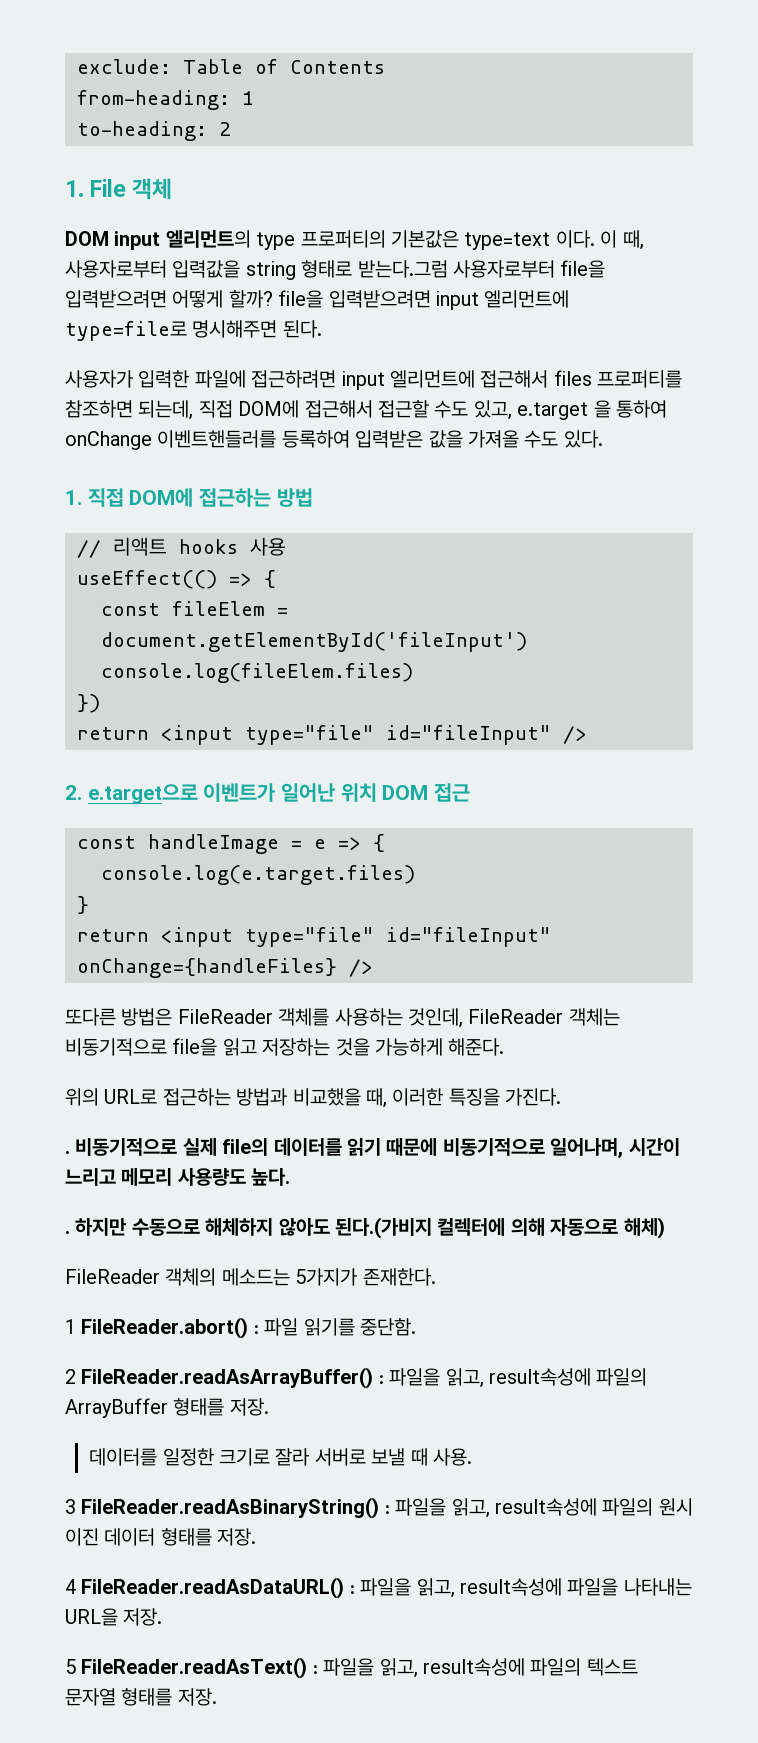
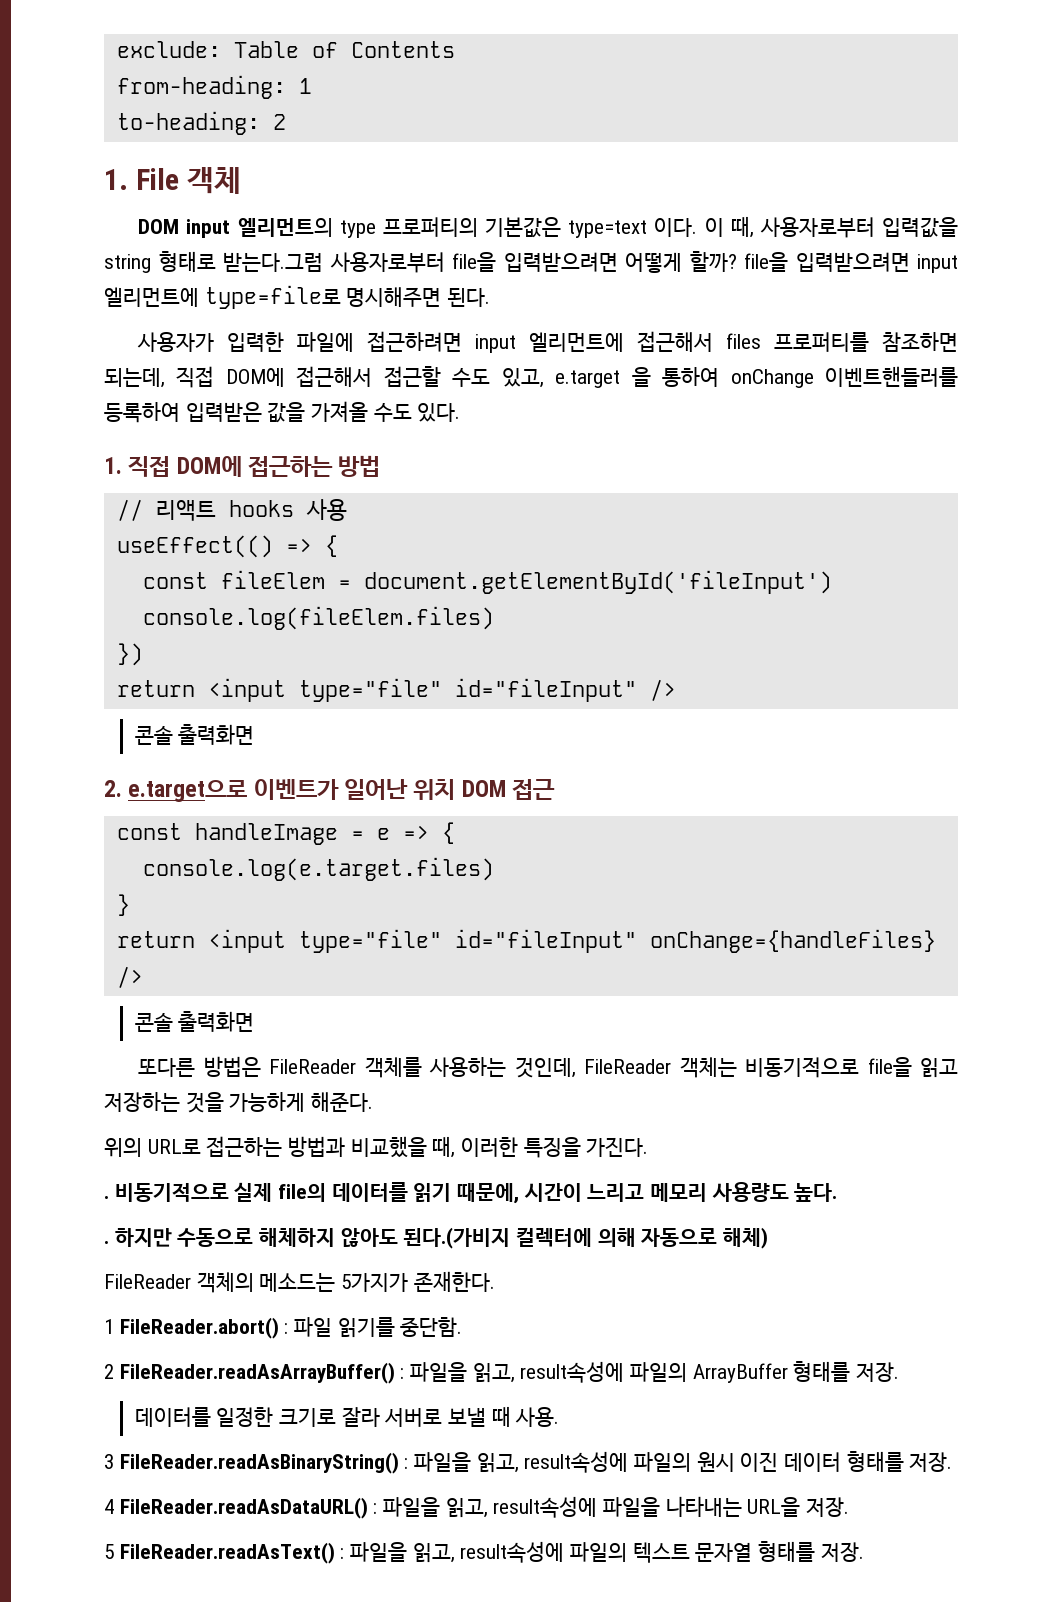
  return <input type="file" id="fileInput" />
+ 콘솔 출력화면
  return <input type="file" id="fileInput" onChange={handleFiles} />
+ 콘솔 출력화면
- 비동기적으로 실제 file의 데이터를 읽기 때문에 비동기적으로 일어나며, 시간이 느리고 메모리 사용량도 높다.
+ 비동기적으로 실제 file의 데이터를 읽기 때문에, 시간이 느리고 메모리 사용량도 높다.

